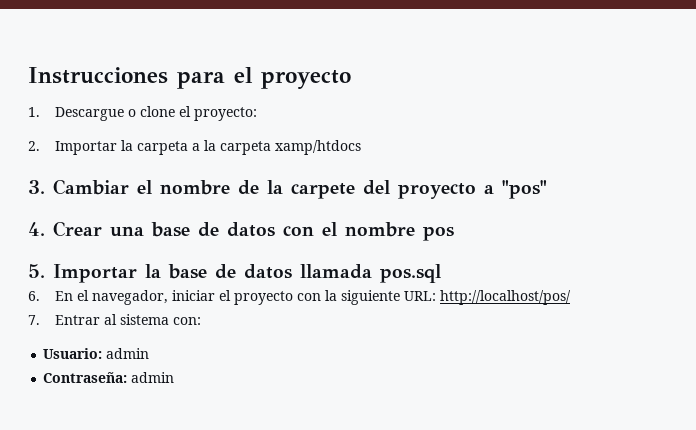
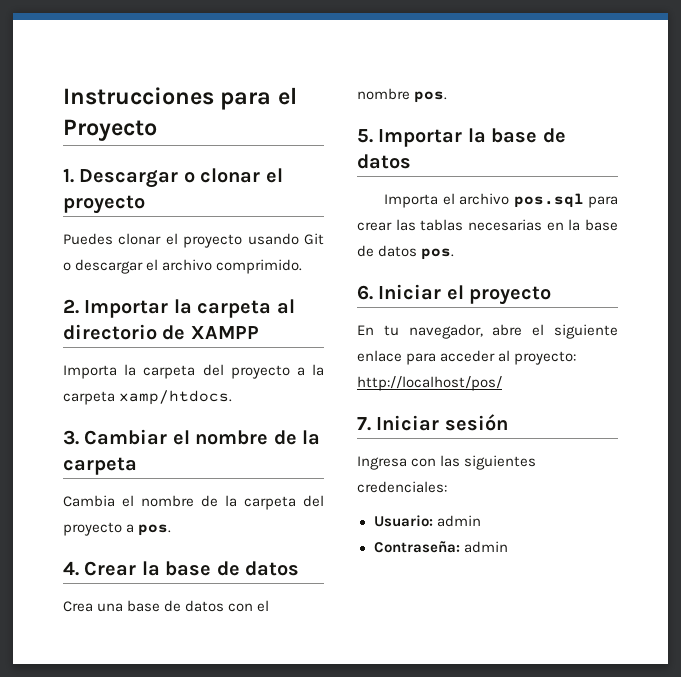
- Instrucciones para el proyecto
- 1. Descargue o clone el proyecto:
- 2. Importar la carpeta a la carpeta xamp/htdocs
+ Instrucciones para el Proyecto
+ 1. Descargar o clonar el proyecto
+ Puedes clonar el proyecto usando Git o descargar el archivo comprimido.
+ 2. Importar la carpeta al directorio de XAMPP
+ Importa la carpeta del proyecto a la carpeta xamp/htdocs.
- 3. Cambiar el nombre de la carpete del proyecto a "pos"
+ 3. Cambiar el nombre de la carpeta
+ Cambia el nombre de la carpeta del proyecto a pos.
- 4. Crear una base de datos con el nombre pos
+ 4. Crear la base de datos
+ Crea una base de datos con el nombre pos.
- 5. Importar la base de datos llamada pos.sql
- 6. En el navegador, iniciar el proyecto con la siguiente URL: http://localhost/pos/
- 7. Entrar al sistema con:
+ 5. Importar la base de datos
+ Importa el archivo pos.sql para crear las tablas necesarias en la base de datos pos.
+ 6. Iniciar el proyecto
+ En tu navegador, abre el siguiente enlace para acceder al proyecto: http://localhost/pos/
+ 7. Iniciar sesión
+ Ingresa con las siguientes credenciales:

